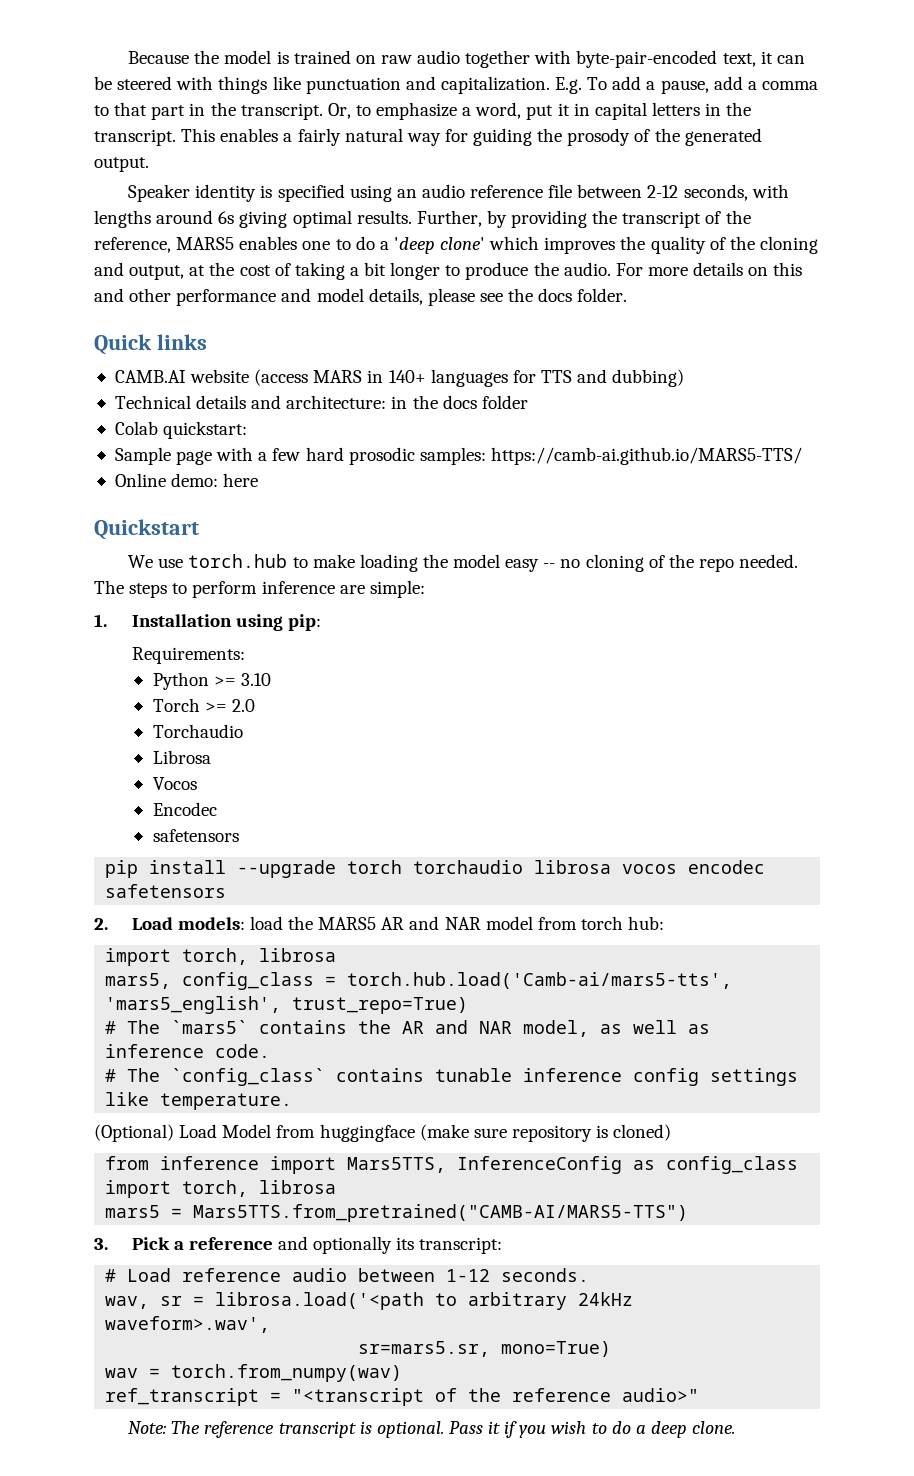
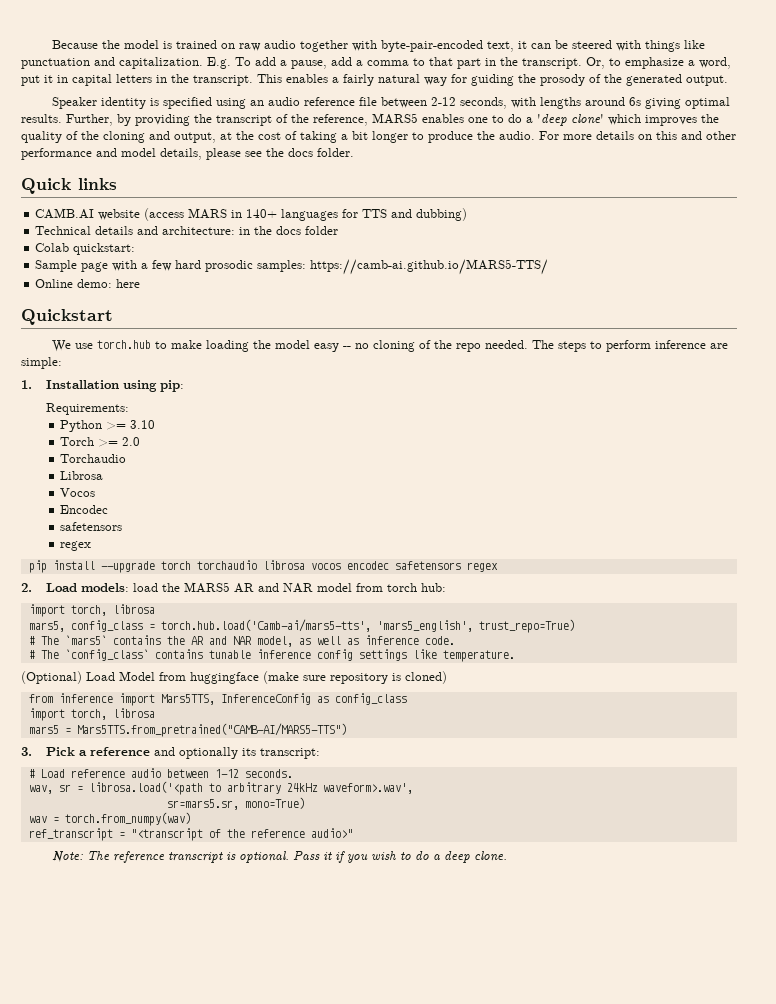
  Encodec
  safetensors
+ regex
- pip install --upgrade torch torchaudio librosa vocos encodec safetensors
+ pip install --upgrade torch torchaudio librosa vocos encodec safetensors regex

